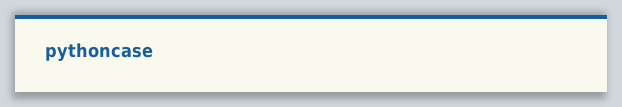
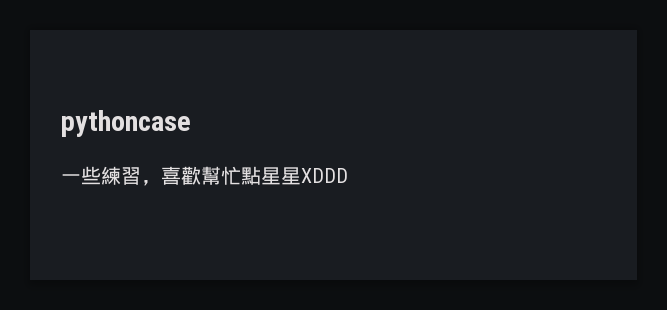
+ 一些練習，喜歡幫忙點星星XDDD

